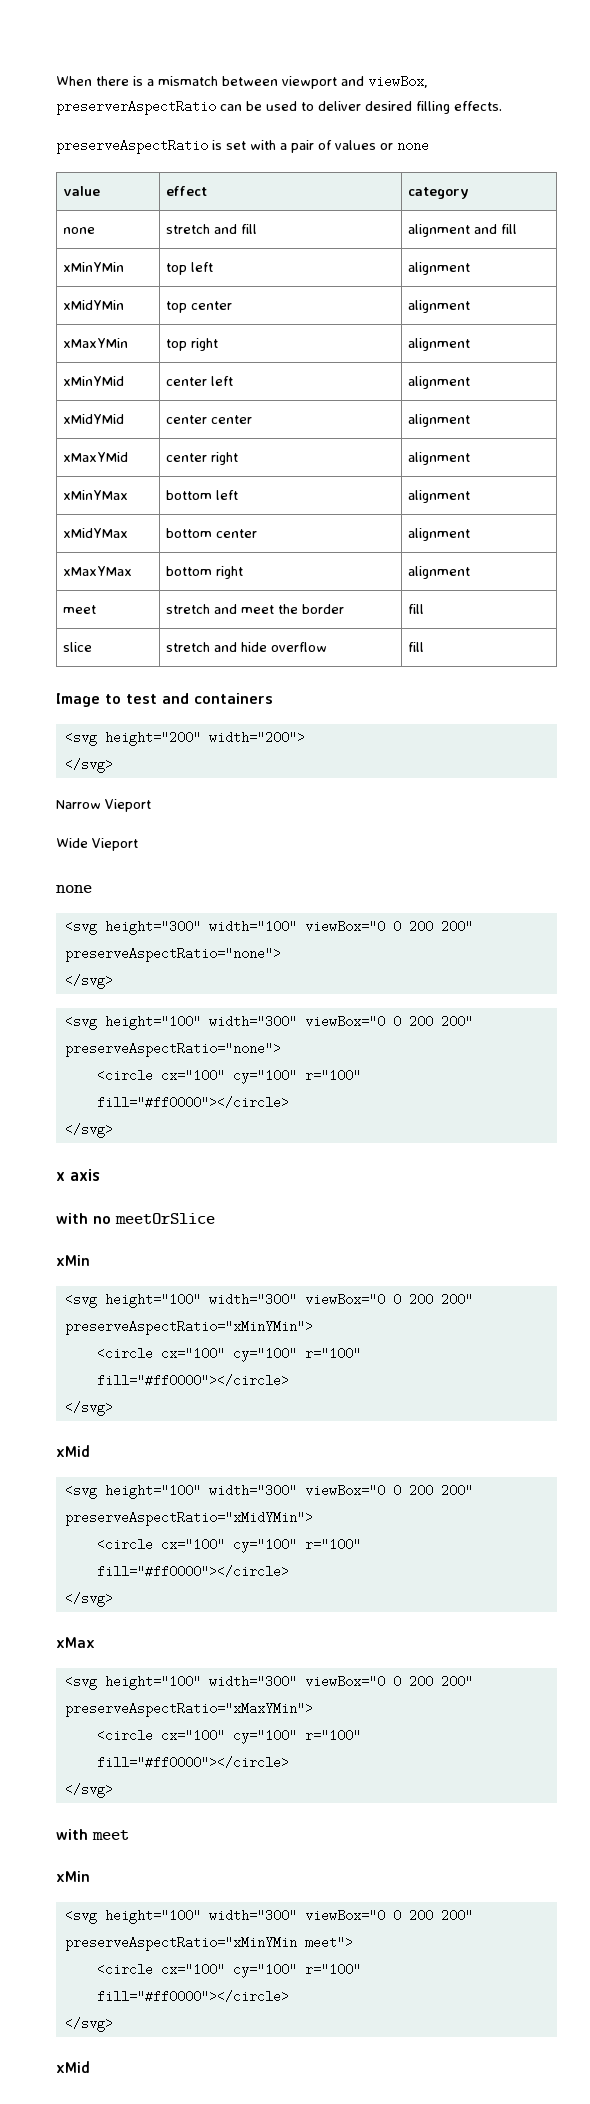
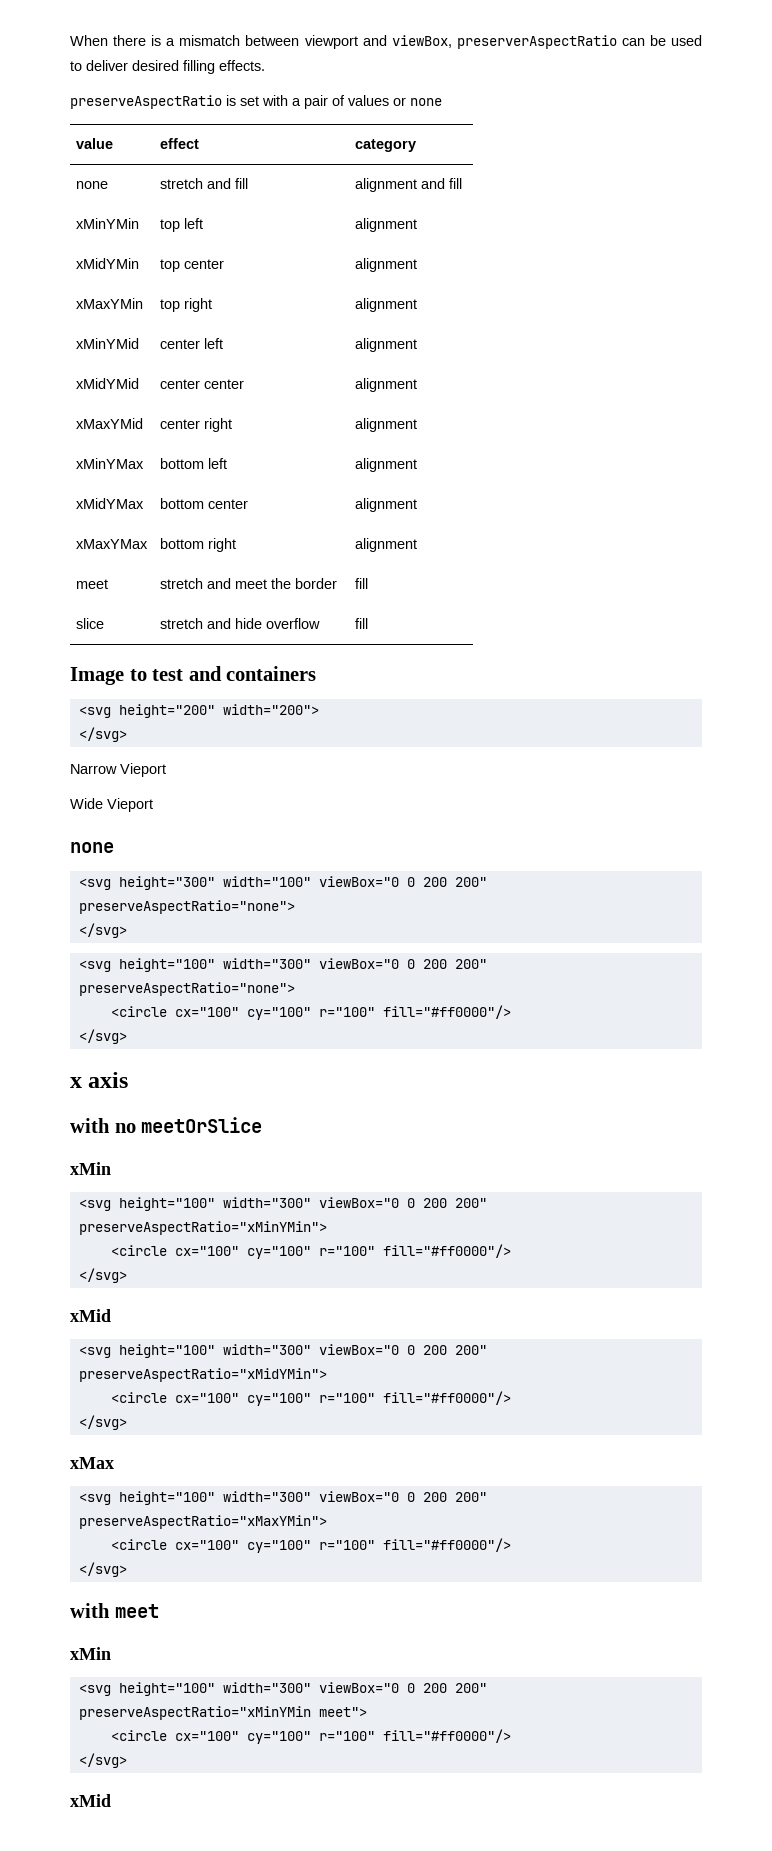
  <svg height="100" width="300" viewBox="0 0 200 200" preserveAspectRatio="none">
- <circle cx="100" cy="100" r="100" fill="#ff0000"></circle>
+ <circle cx="100" cy="100" r="100" fill="#ff0000"/>
  <svg height="100" width="300" viewBox="0 0 200 200" preserveAspectRatio="xMinYMin">
- <circle cx="100" cy="100" r="100" fill="#ff0000"></circle>
+ <circle cx="100" cy="100" r="100" fill="#ff0000"/>
  <svg height="100" width="300" viewBox="0 0 200 200" preserveAspectRatio="xMidYMin">
- <circle cx="100" cy="100" r="100" fill="#ff0000"></circle>
+ <circle cx="100" cy="100" r="100" fill="#ff0000"/>
  <svg height="100" width="300" viewBox="0 0 200 200" preserveAspectRatio="xMaxYMin">
- <circle cx="100" cy="100" r="100" fill="#ff0000"></circle>
+ <circle cx="100" cy="100" r="100" fill="#ff0000"/>
  <svg height="100" width="300" viewBox="0 0 200 200" preserveAspectRatio="xMinYMin meet">
- <circle cx="100" cy="100" r="100" fill="#ff0000"></circle>
+ <circle cx="100" cy="100" r="100" fill="#ff0000"/>

